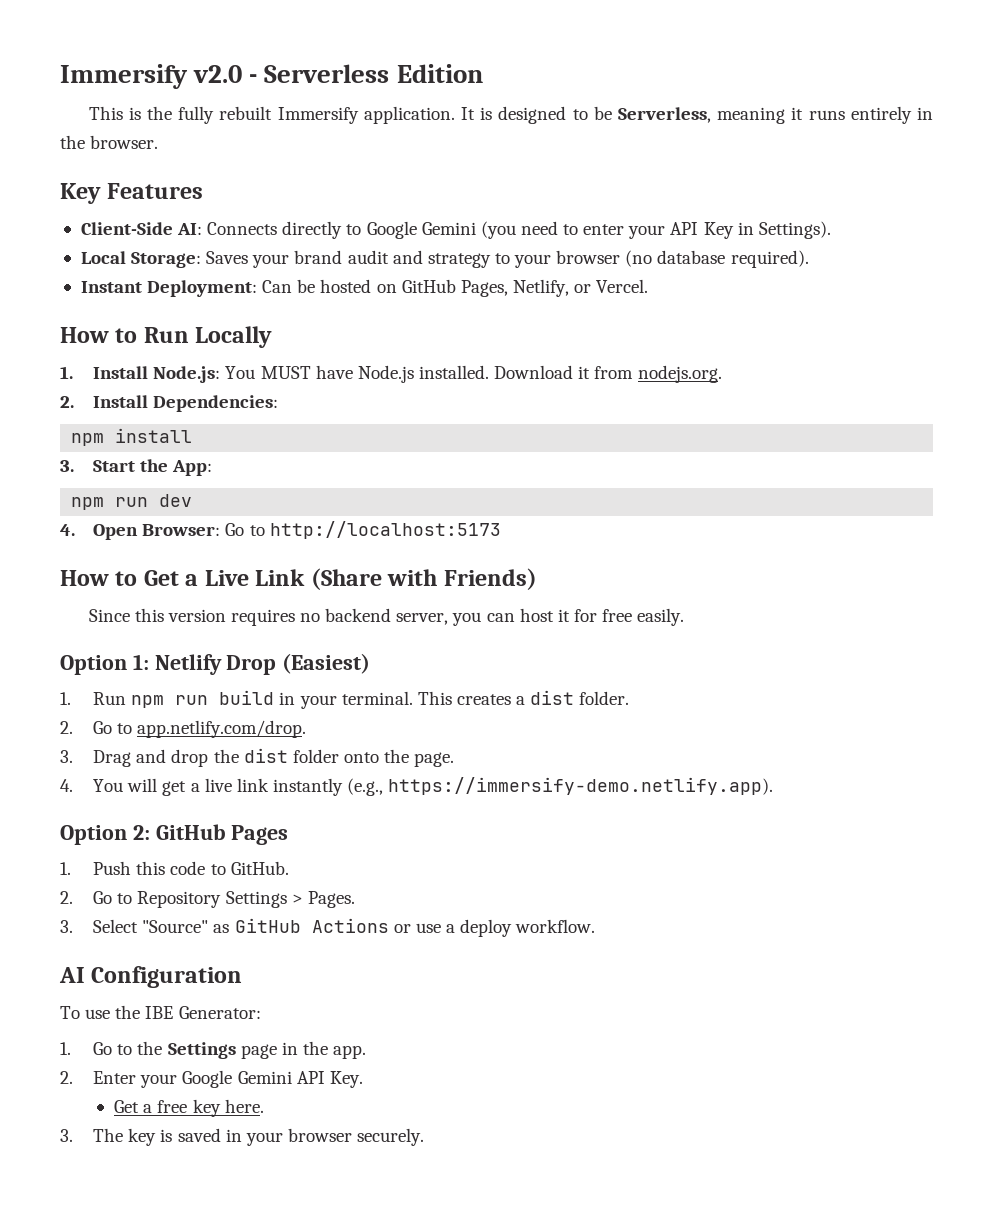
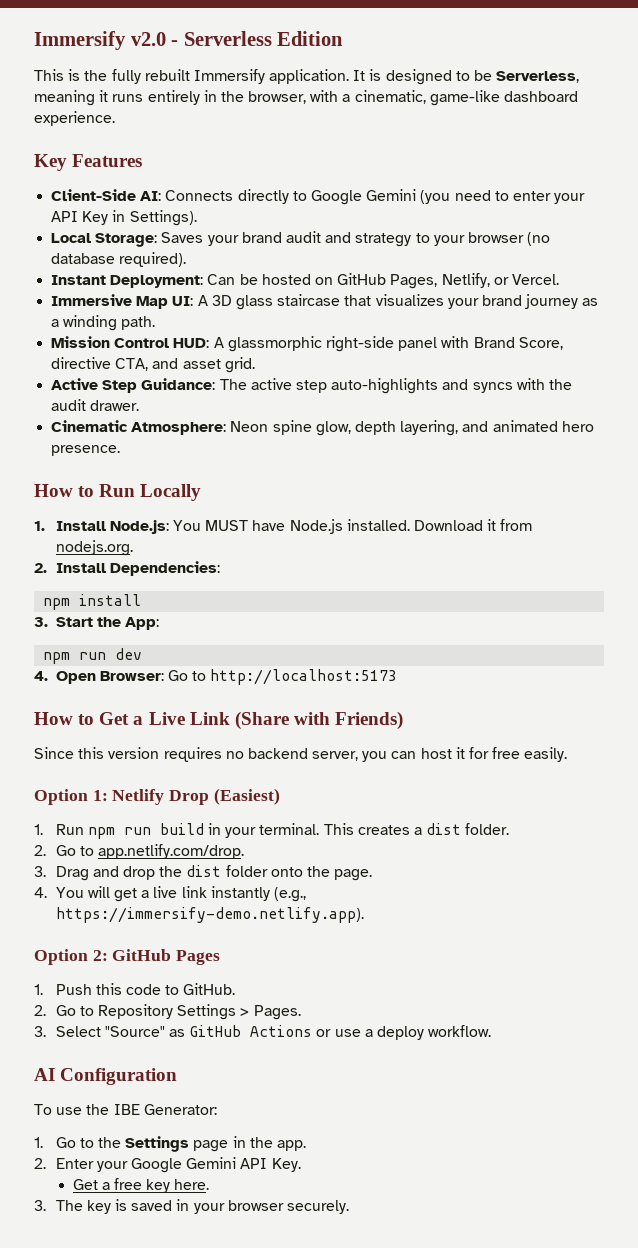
- It is designed to be Serverless, meaning it runs entirely in the browser.
+ It is designed to be Serverless, meaning it runs entirely in the browser, with a cinematic, game-like dashboard experience.
+ Immersive Map UI: A 3D glass staircase that visualizes your brand journey as a winding path.
+ Mission Control HUD: A glassmorphic right-side panel with Brand Score, directive CTA, and asset grid.
+ Active Step Guidance: The active step auto-highlights and syncs with the audit drawer.
+ Cinematic Atmosphere: Neon spine glow, depth layering, and animated hero presence.

